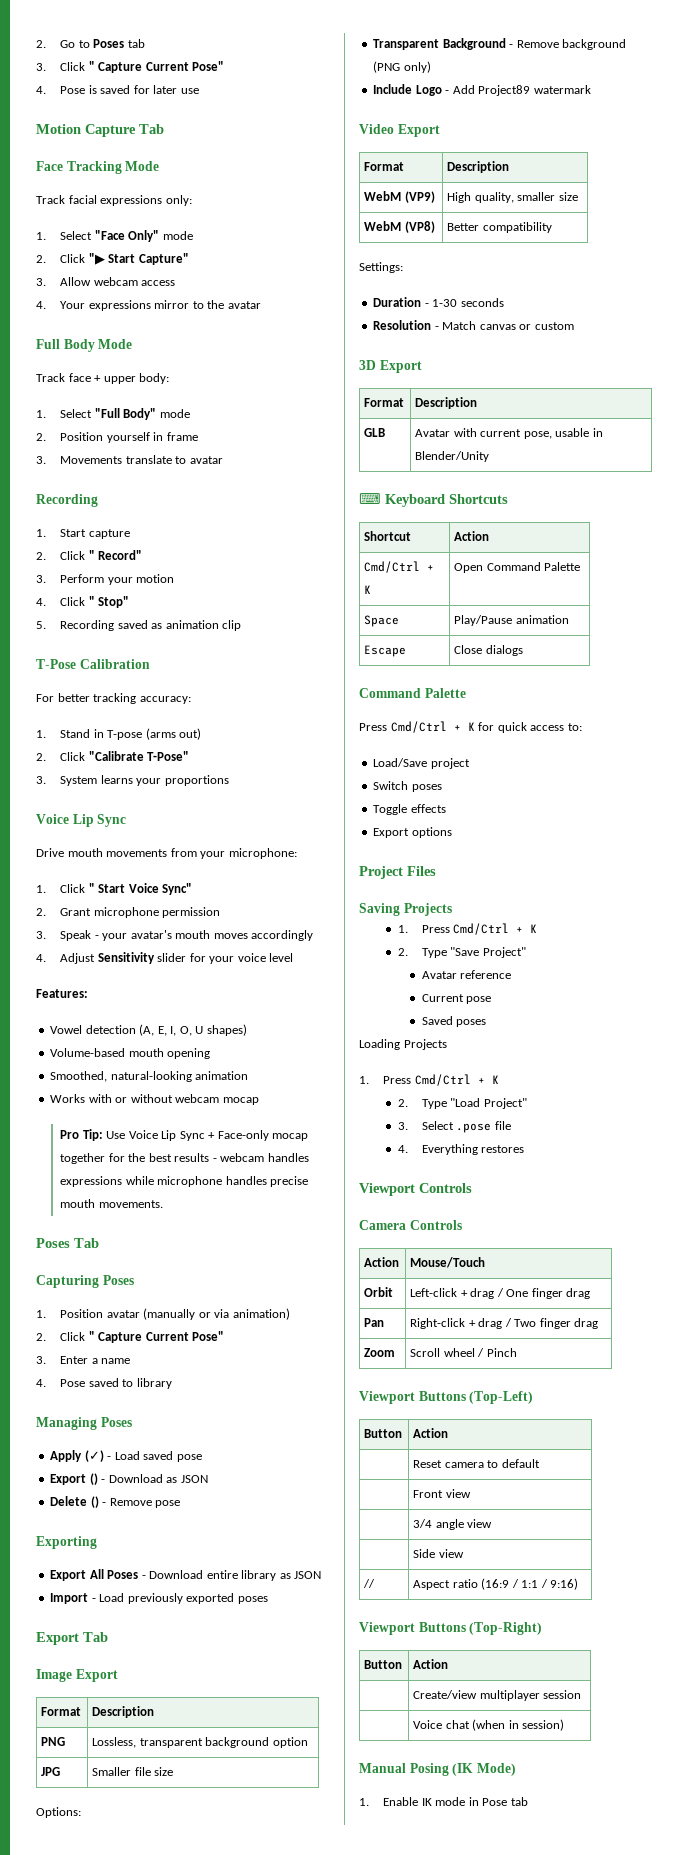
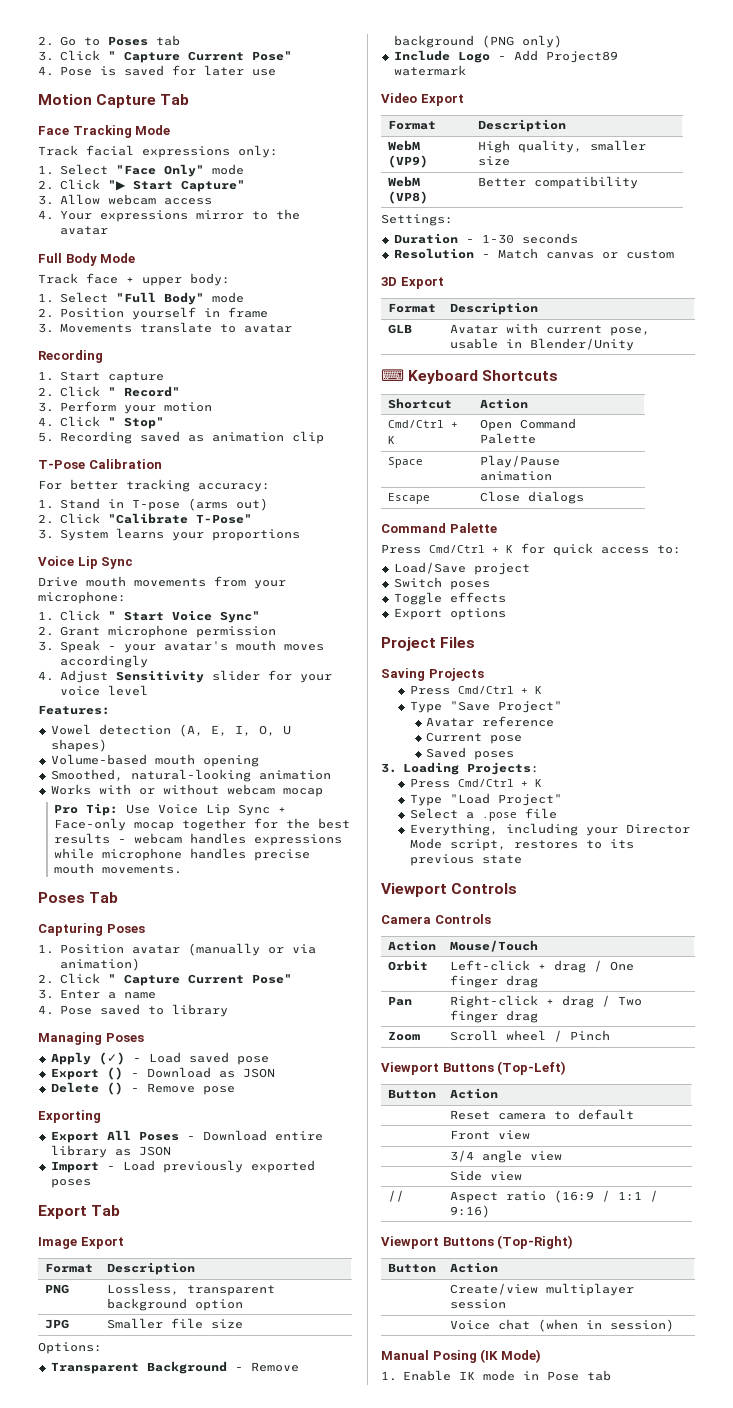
  Saving Projects
- 1. Press Cmd/Ctrl + K
- 2. Type "Save Project"
+ Press Cmd/Ctrl + K
+ Type "Save Project"
- Loading Projects
- 1. Press Cmd/Ctrl + K
- 2. Type "Load Project"
+ 3. Loading Projects:
+ Press Cmd/Ctrl + K
+ Type "Load Project"
- 3. Select .pose file
+ Select a .pose file
- 4. Everything restores
+ Everything, including your Director Mode script, restores to its previous state

